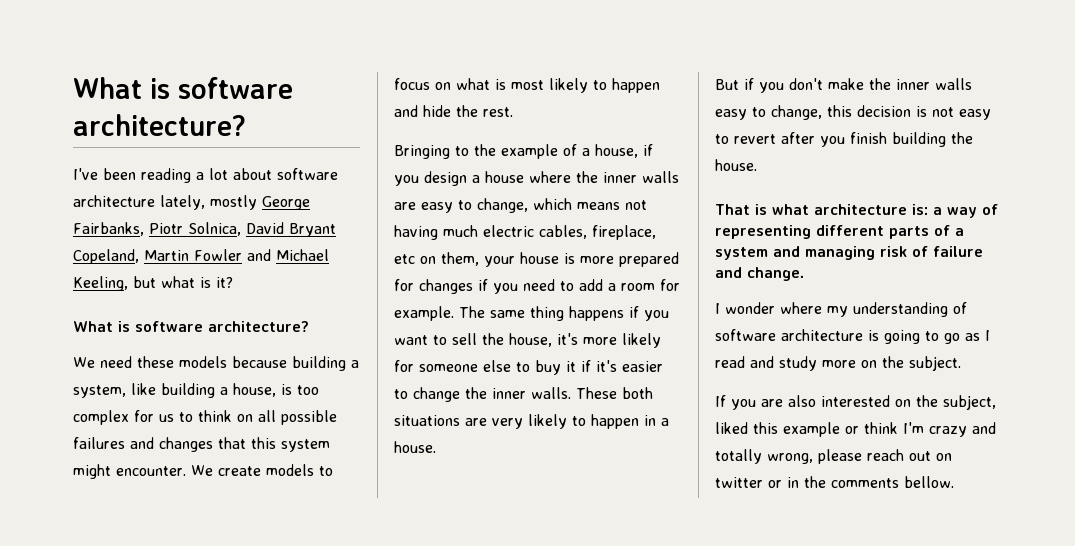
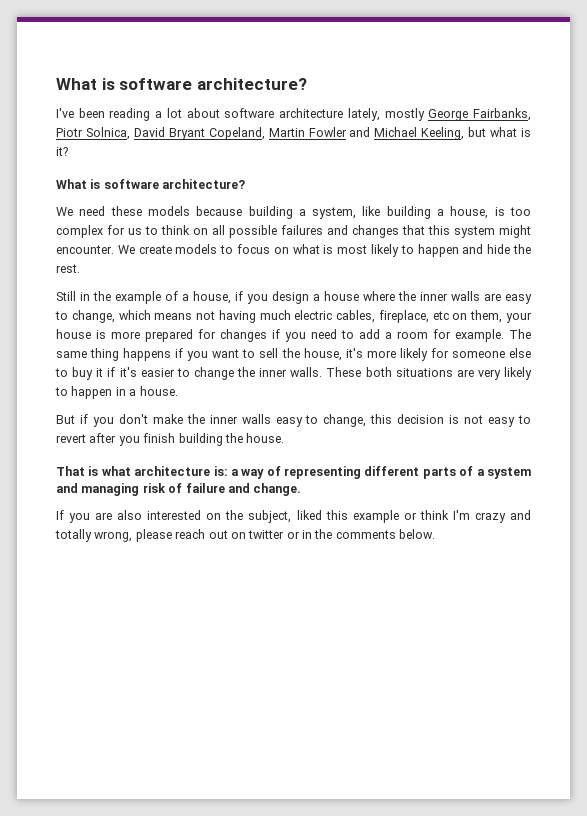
- Bringing to the example of a house, if you design a house where the inner walls are easy to change, which means not having much electric cables, fireplace, etc on them, your house is more prepared for changes if you need to add a room for example.
+ Still in the example of a house, if you design a house where the inner walls are easy to change, which means not having much electric cables, fireplace, etc on them, your house is more prepared for changes if you need to add a room for example.
- I wonder where my understanding of software architecture is going to go as I read and study more on the subject.
- If you are also interested on the subject, liked this example or think I'm crazy and totally wrong, please reach out on twitter or in the comments bellow.
+ If you are also interested on the subject, liked this example or think I'm crazy and totally wrong, please reach out on twitter or in the comments below.

